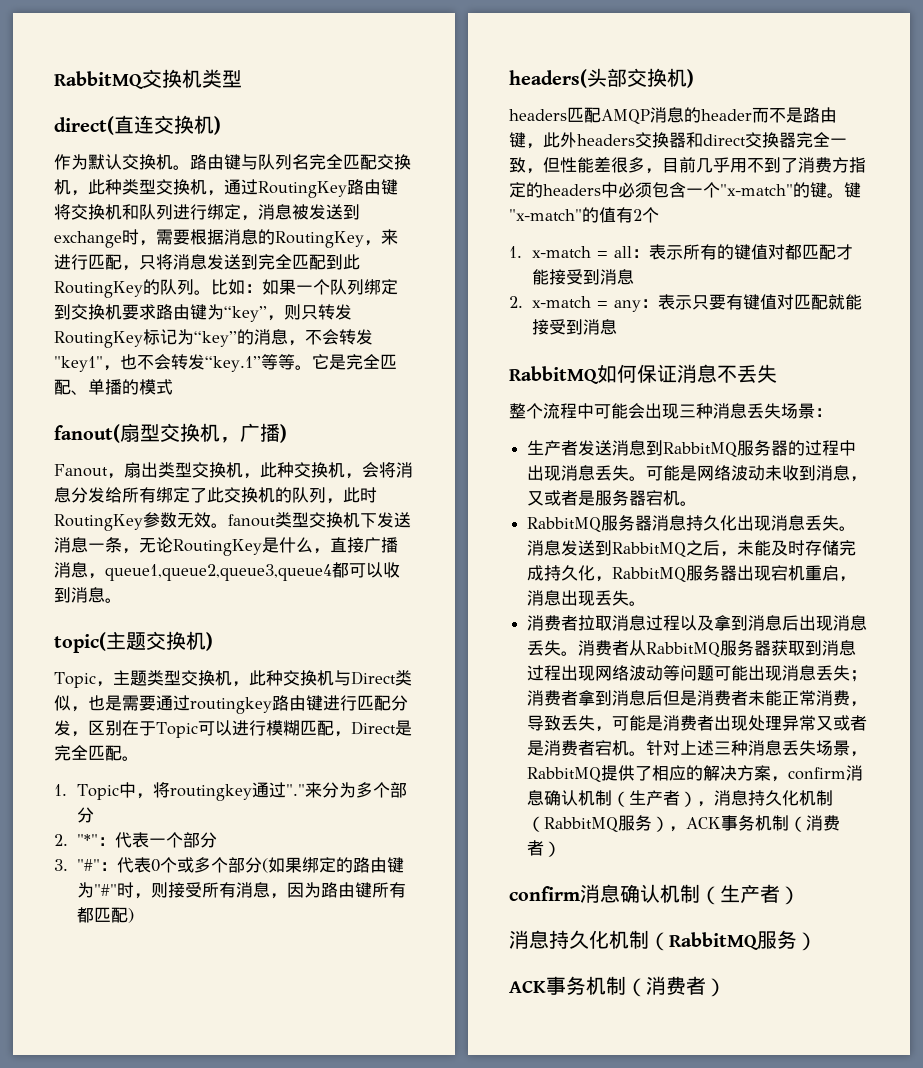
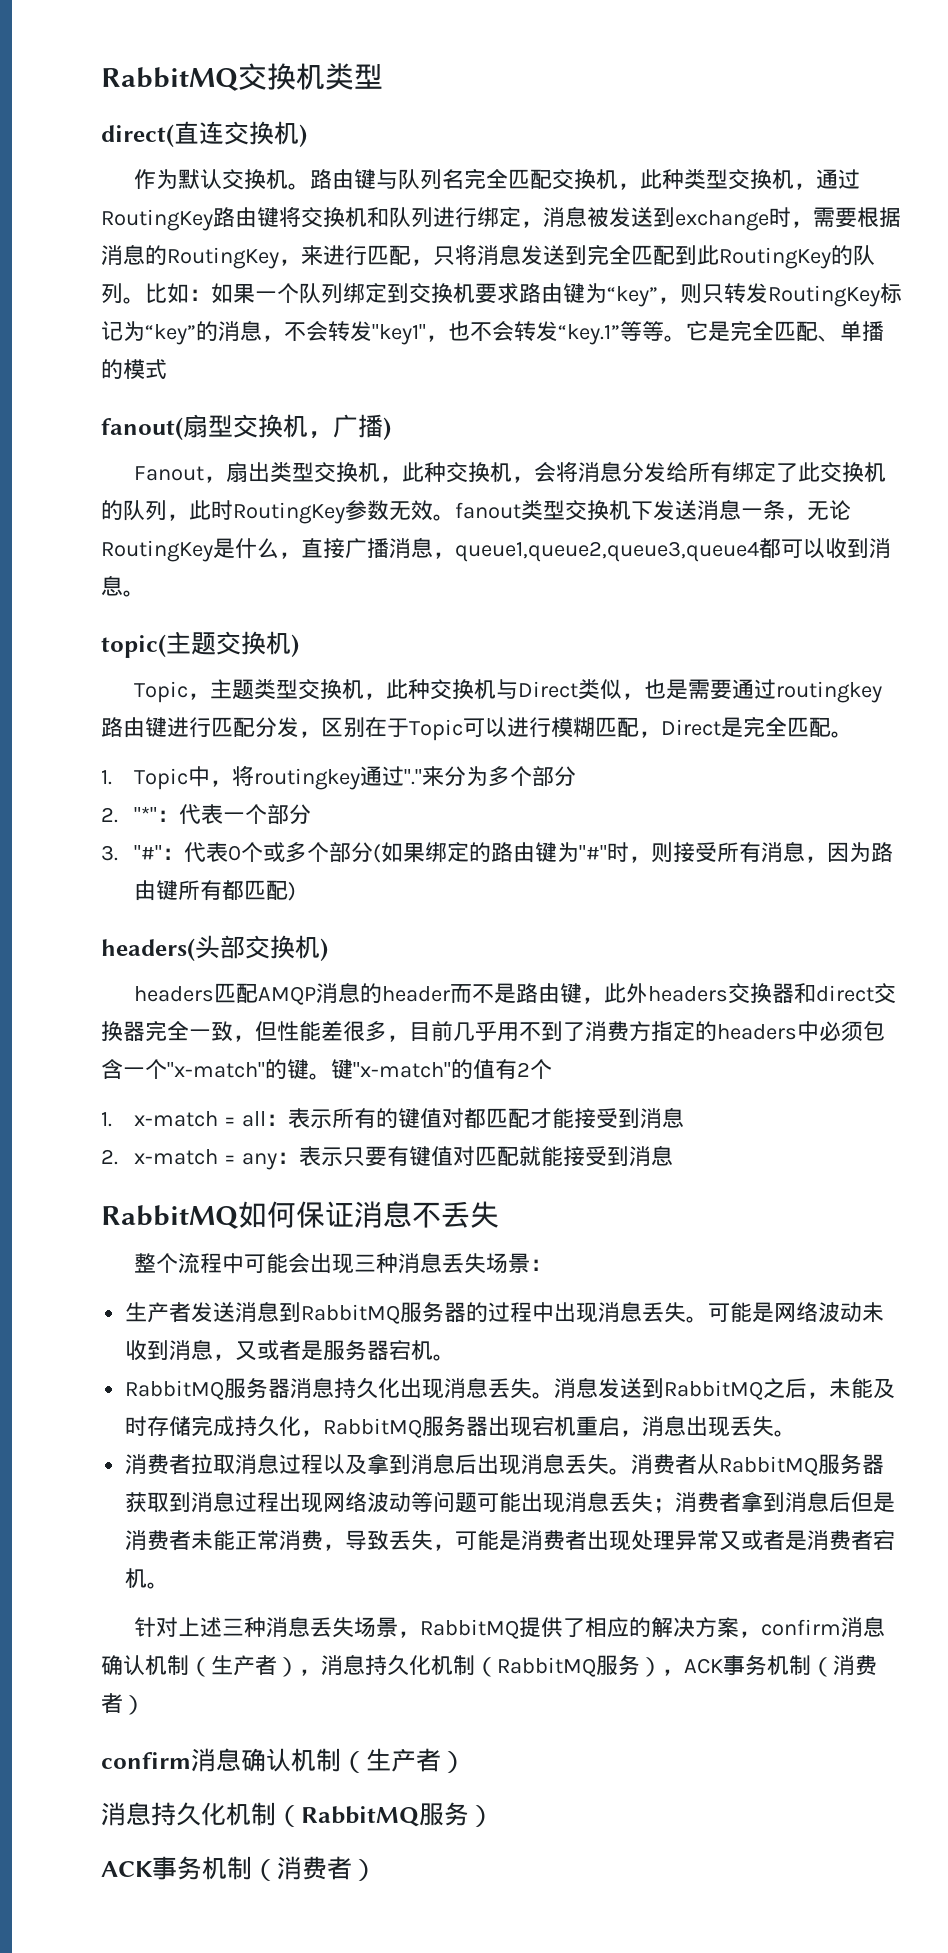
- 消费者拿到消息后但是消费者未能正常消费，导致丢失，可能是消费者出现处理异常又或者是消费者宕机。针对上述三种消息丢失场景，RabbitMQ提供了相应的解决方案，confirm消息确认机制（生产者），消息持久化机制（RabbitMQ服务），ACK事务机制（消费者）
+ 消费者拿到消息后但是消费者未能正常消费，导致丢失，可能是消费者出现处理异常又或者是消费者宕机。
+ 针对上述三种消息丢失场景，RabbitMQ提供了相应的解决方案，confirm消息确认机制（生产者），消息持久化机制（RabbitMQ服务），ACK事务机制（消费者）

